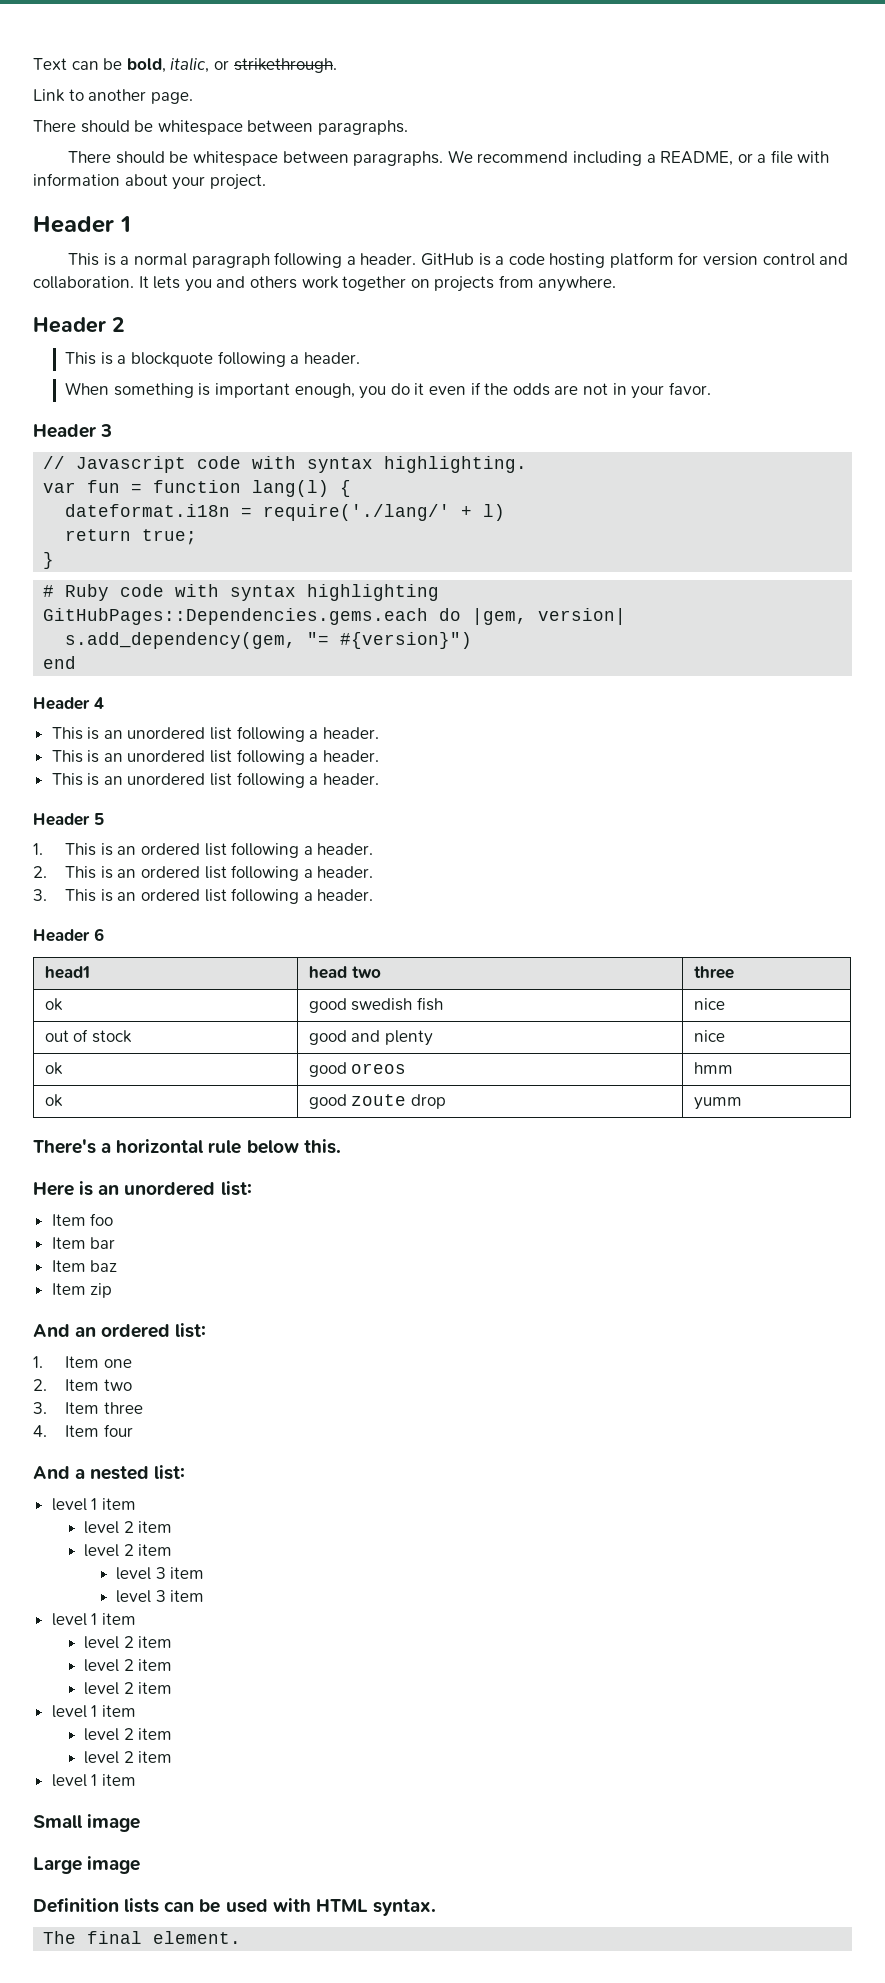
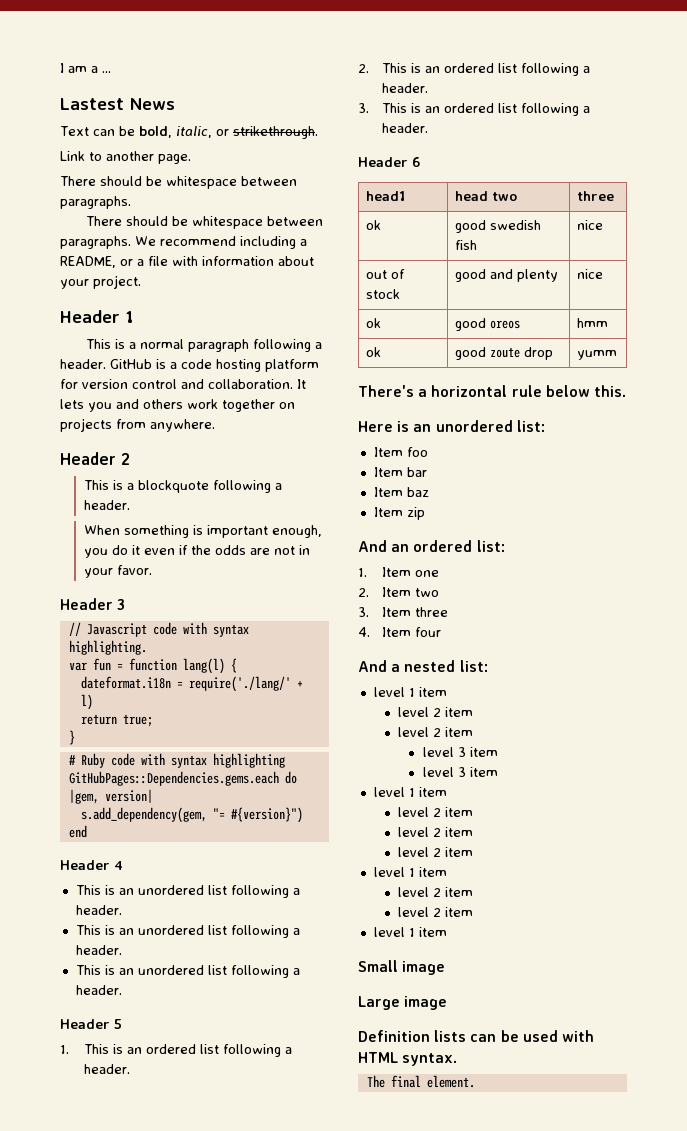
+ I am a ...
+ Lastest News

